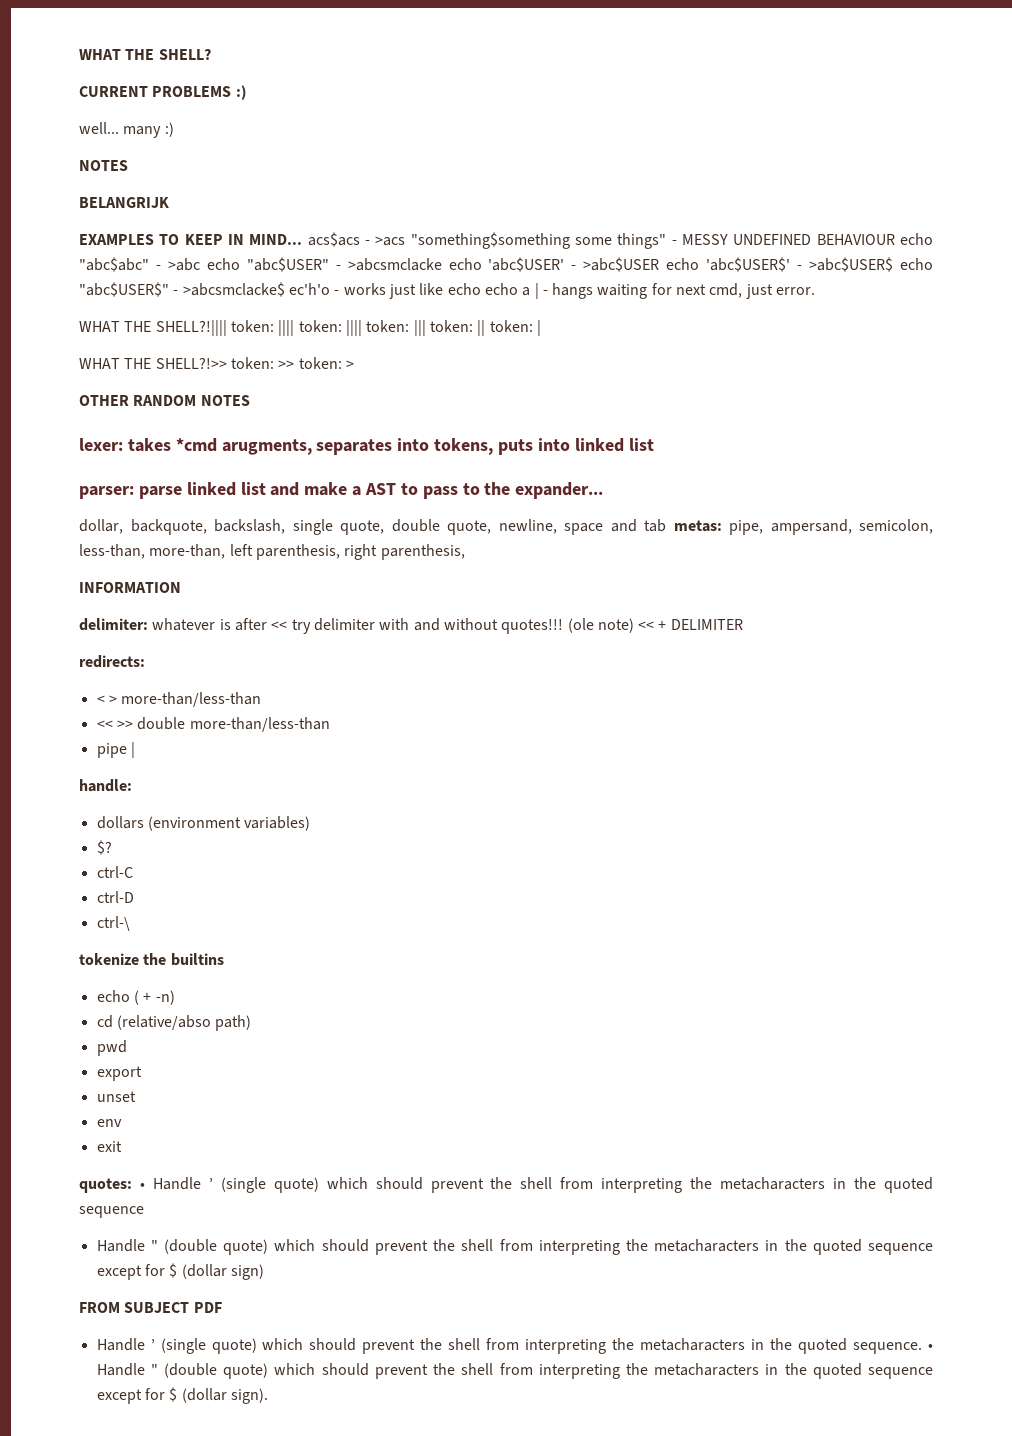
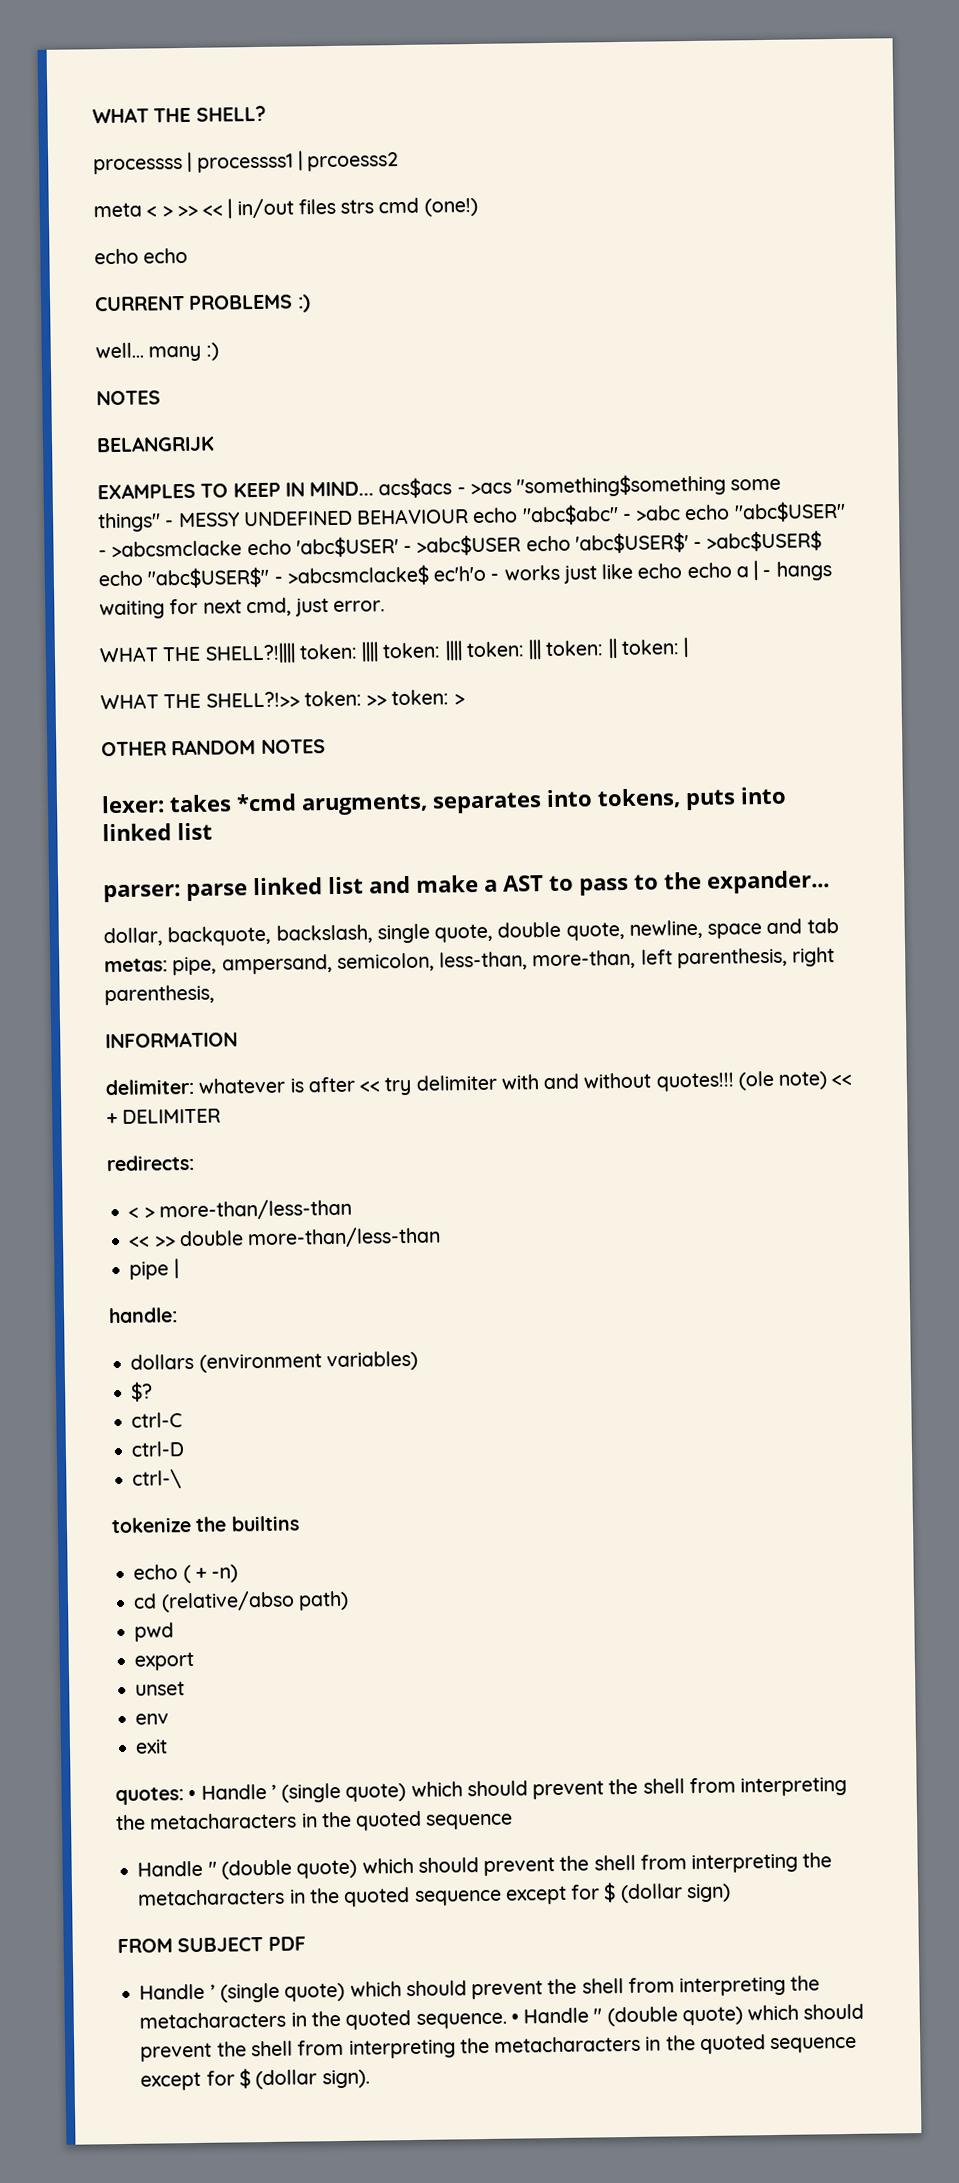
+ processss | processss1 | prcoesss2
+ meta < > >> << | in/out files strs cmd (one!)
+ echo echo

